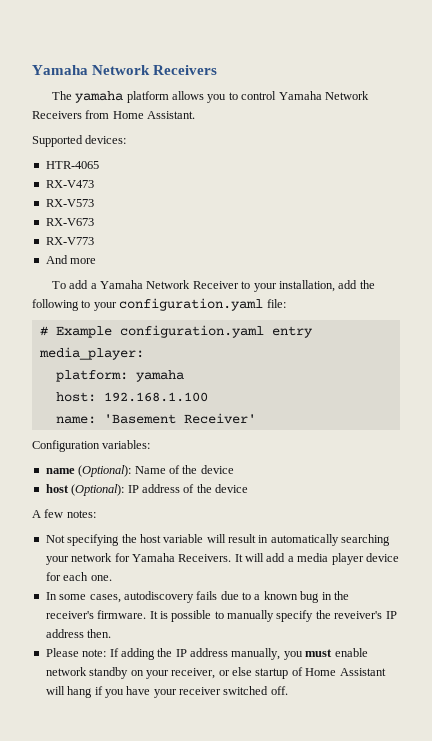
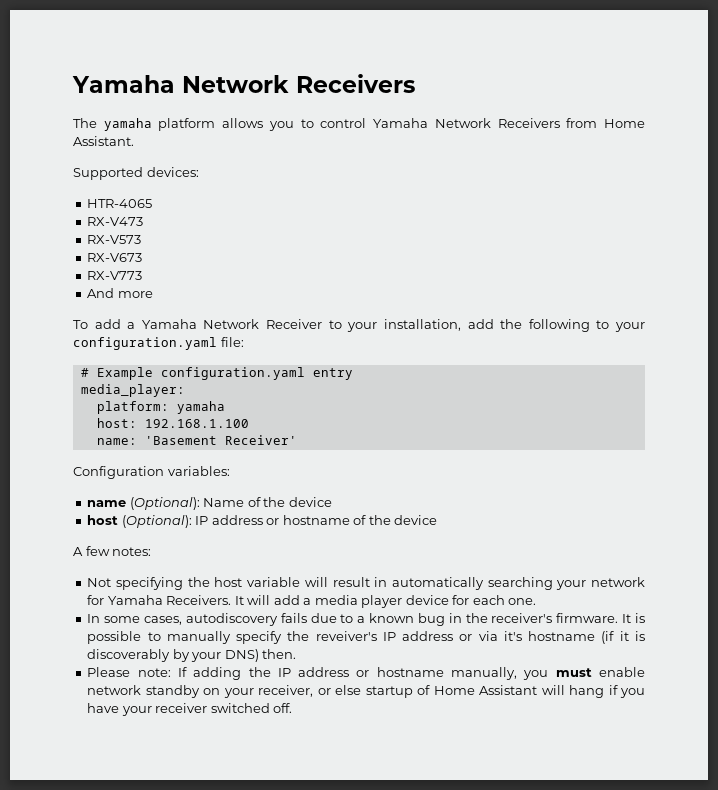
- host (Optional): IP address of the device
+ host (Optional): IP address or hostname of the device
- It is possible to manually specify the reveiver's IP address then.
+ It is possible to manually specify the reveiver's IP address or via it's hostname (if it is discoverably by your DNS) then.
- Please note: If adding the IP address manually, you must enable network standby on your receiver, or else startup of Home Assistant will hang if you have your receiver switched off.
+ Please note: If adding the IP address or hostname manually, you must enable network standby on your receiver, or else startup of Home Assistant will hang if you have your receiver switched off.

